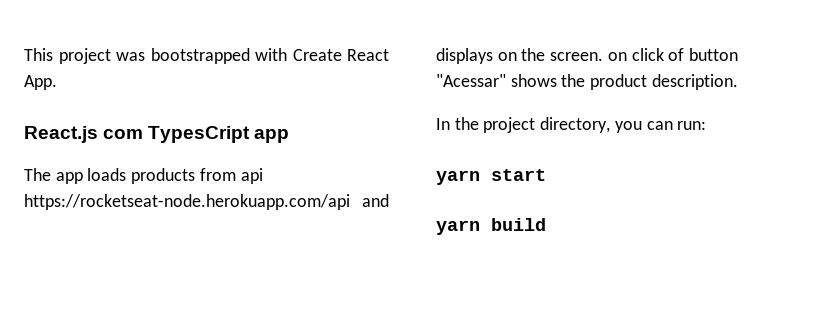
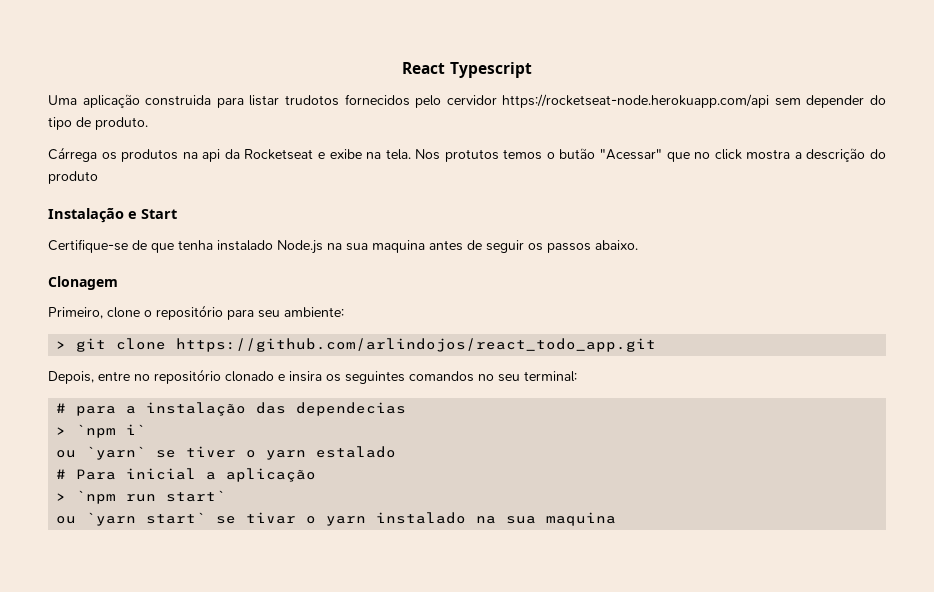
- This project was bootstrapped with Create React App.
- React.js com TypesCript app
- The app loads products from api https://rocketseat-node.herokuapp.com/api and displays on the screen. on click of button "Acessar" shows the product description.
- In the project directory, you can run:
- yarn start
- yarn build
+ React Typescript
+ Uma aplicação construida para listar trudotos fornecidos pelo cervidor https://rocketseat-node.herokuapp.com/api sem depender do tipo de produto.
+ Cárrega os produtos na api da Rocketseat e exibe na tela. Nos protutos temos o butão "Acessar" que no click mostra a descrição do produto
+ Instalação e Start
+ Certifique-se de que tenha instalado Node.js na sua maquina antes de seguir os passos abaixo.
+ Clonagem
+ Primeiro, clone o repositório para seu ambiente:
+ > git clone https://github.com/arlindojos/react_todo_app.git
+ Depois, entre no repositório clonado e insira os seguintes comandos no seu terminal:
+ # para a instalação das dependecias
+ > `npm i`
+ ou `yarn` se tiver o yarn estalado
+ # Para inicial a aplicação
+ > `npm run start`
+ ou `yarn start` se tivar o yarn instalado na sua maquina

